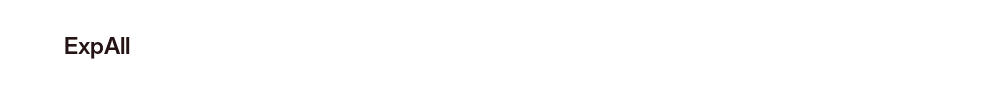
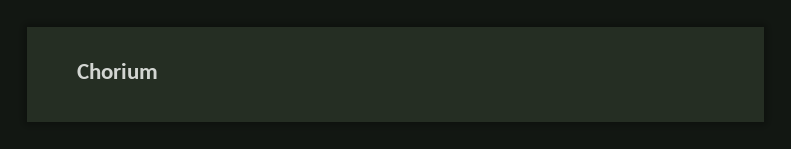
- ExpAll
+ Chorium

